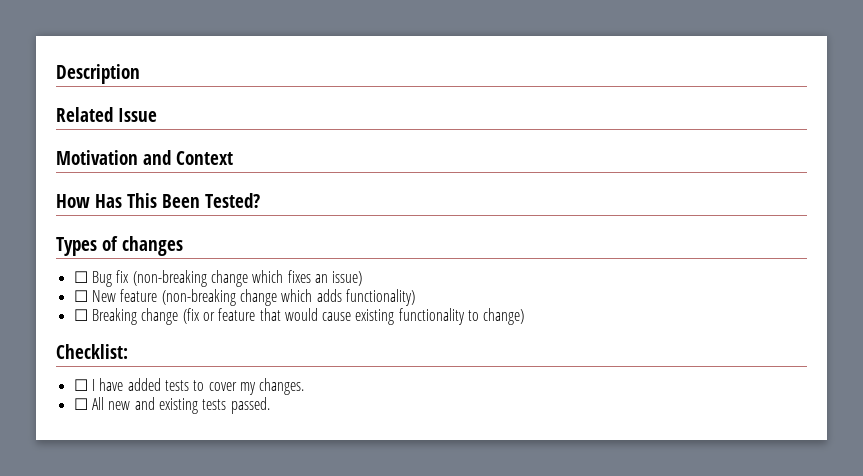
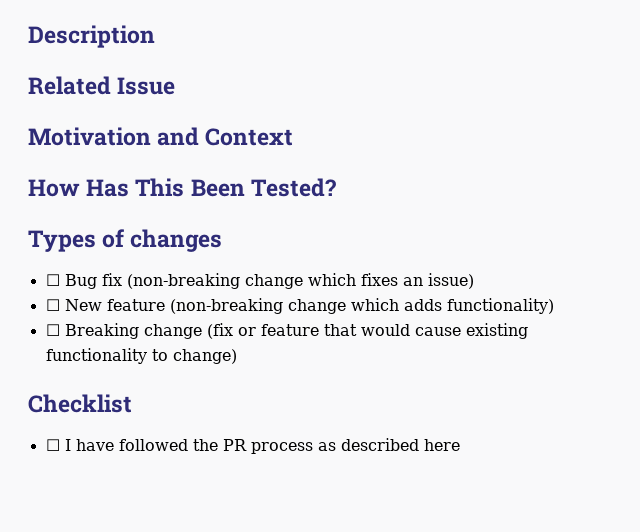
- Checklist:
+ Checklist
- ☐ I have added tests to cover my changes.
- ☐ All new and existing tests passed.
+ ☐ I have followed the PR process as described here

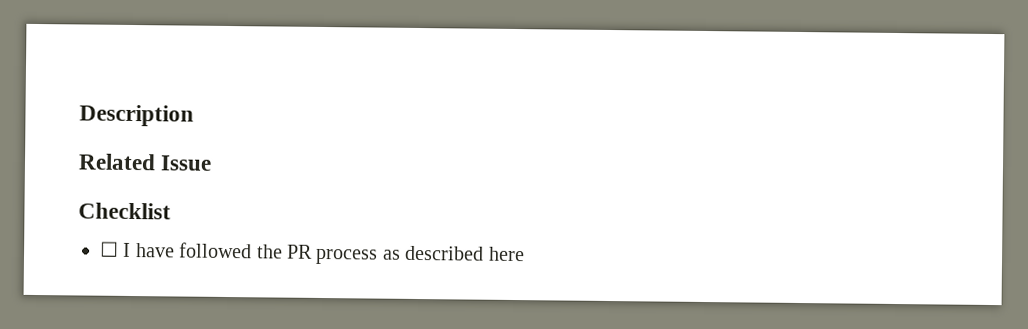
- Motivation and Context
- How Has This Been Tested?
- Types of changes
- ☐ Bug fix (non-breaking change which fixes an issue)
- ☐ New feature (non-breaking change which adds functionality)
- ☐ Breaking change (fix or feature that would cause existing functionality to change)

